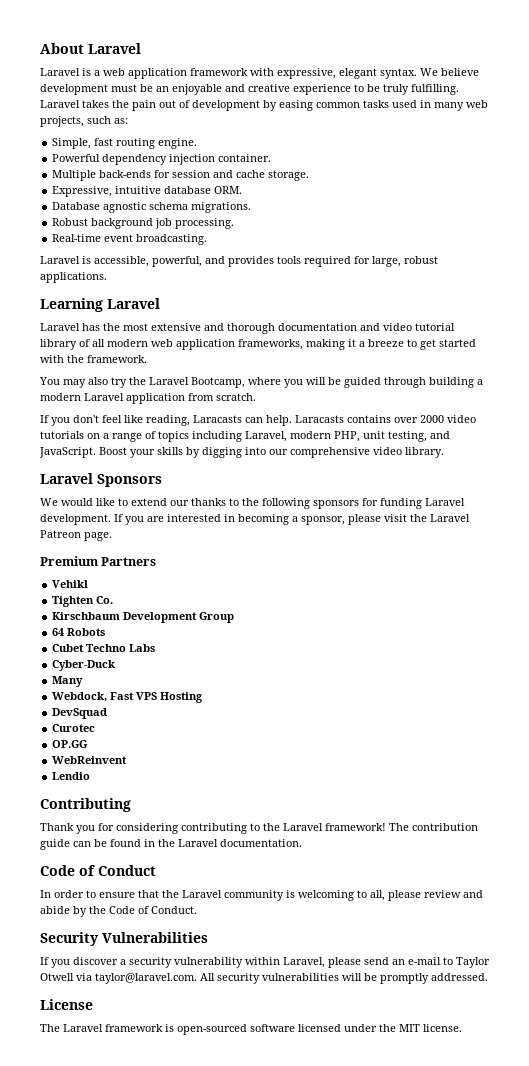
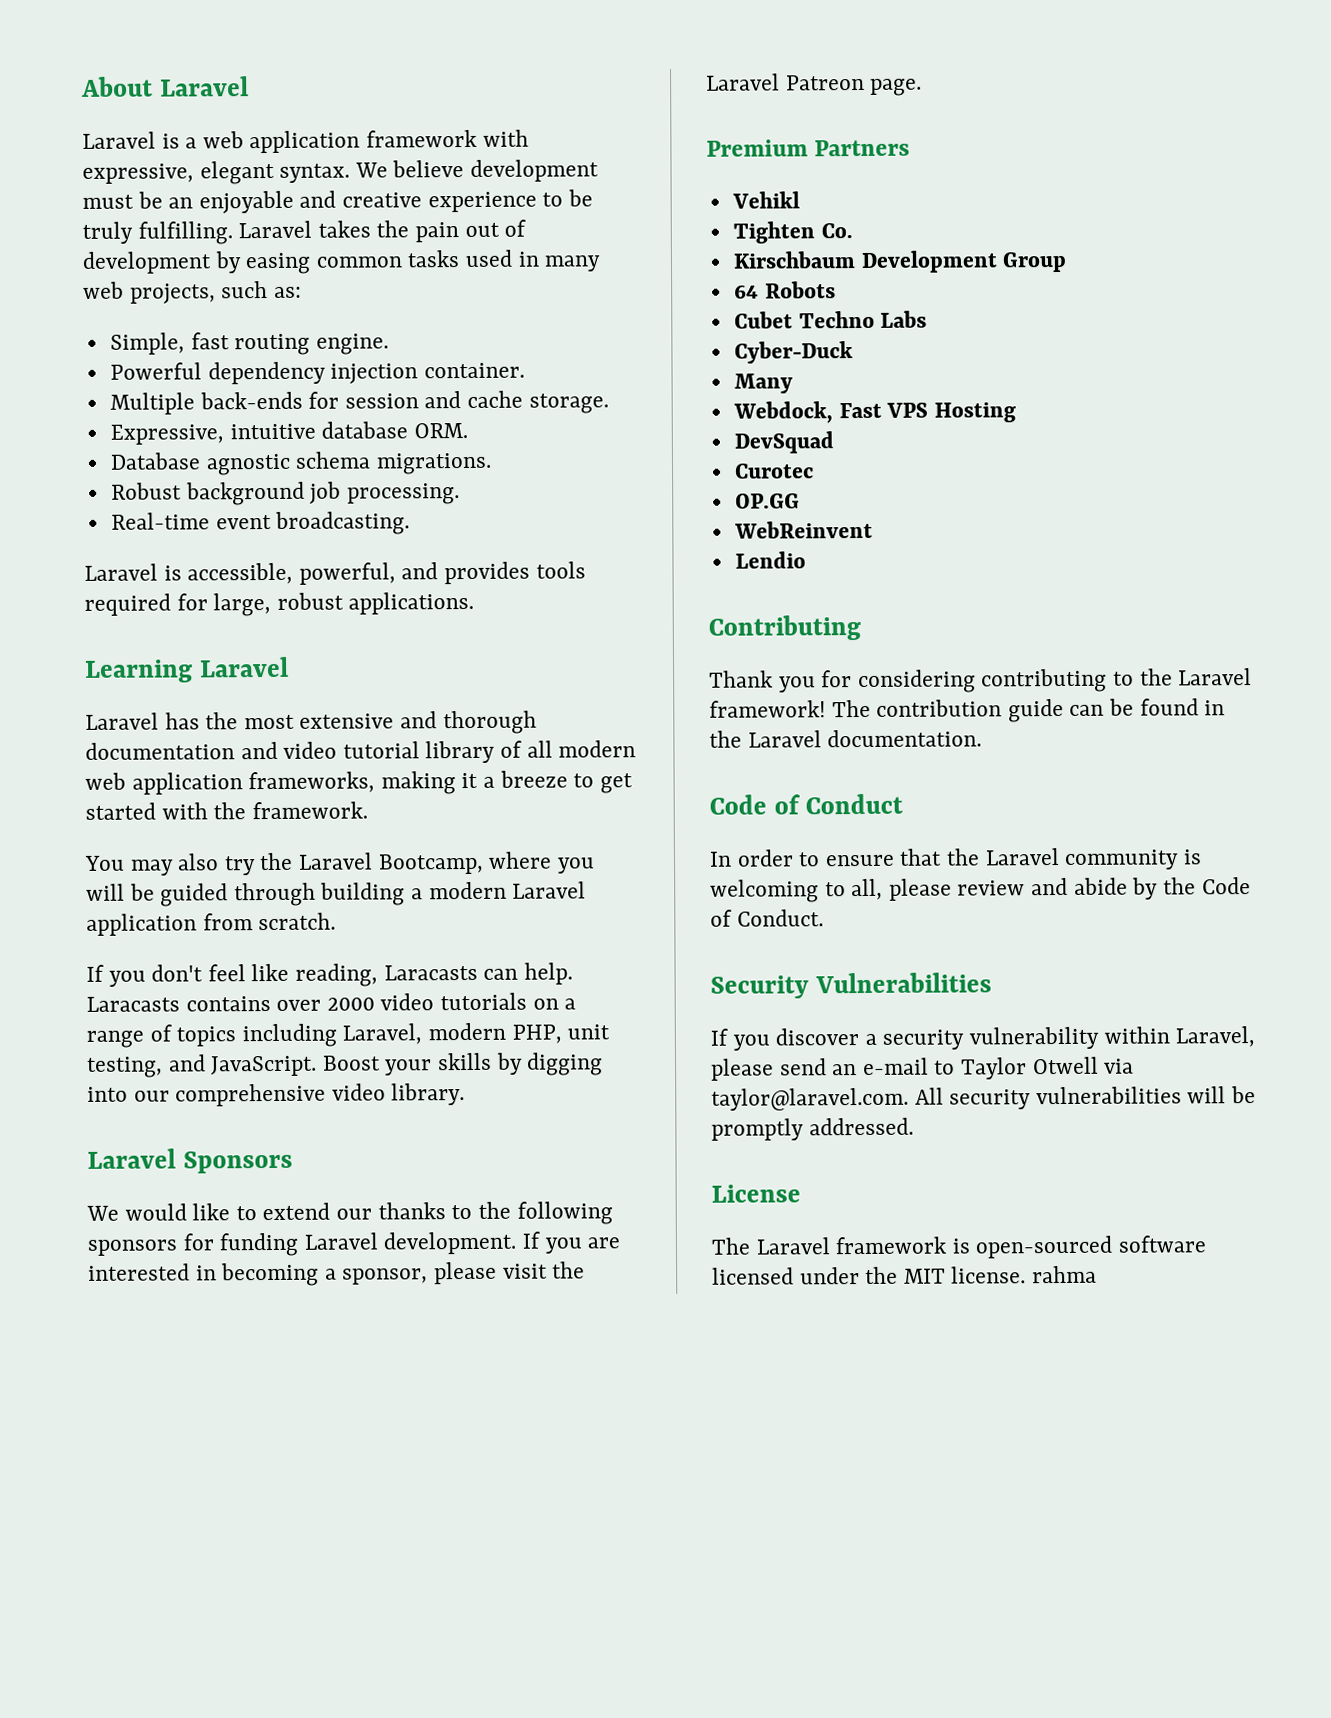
- The Laravel framework is open-sourced software licensed under the MIT license.
+ The Laravel framework is open-sourced software licensed under the MIT license. rahma

